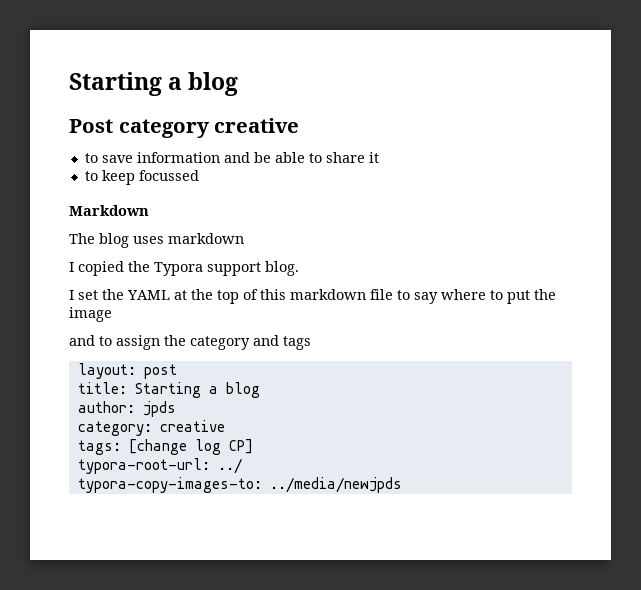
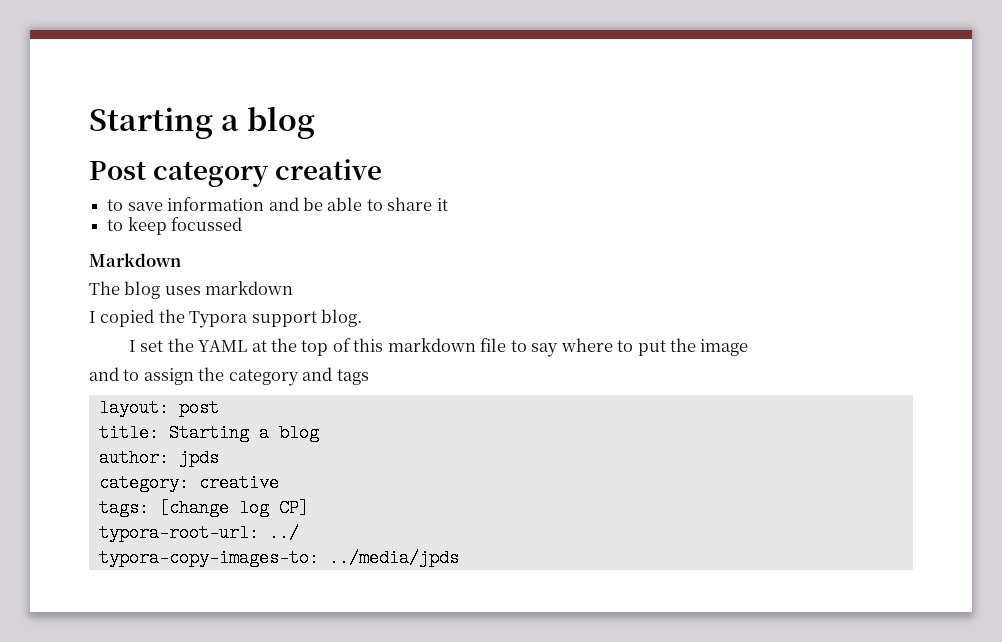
- typora-copy-images-to: ../media/newjpds
+ typora-copy-images-to: ../media/jpds

